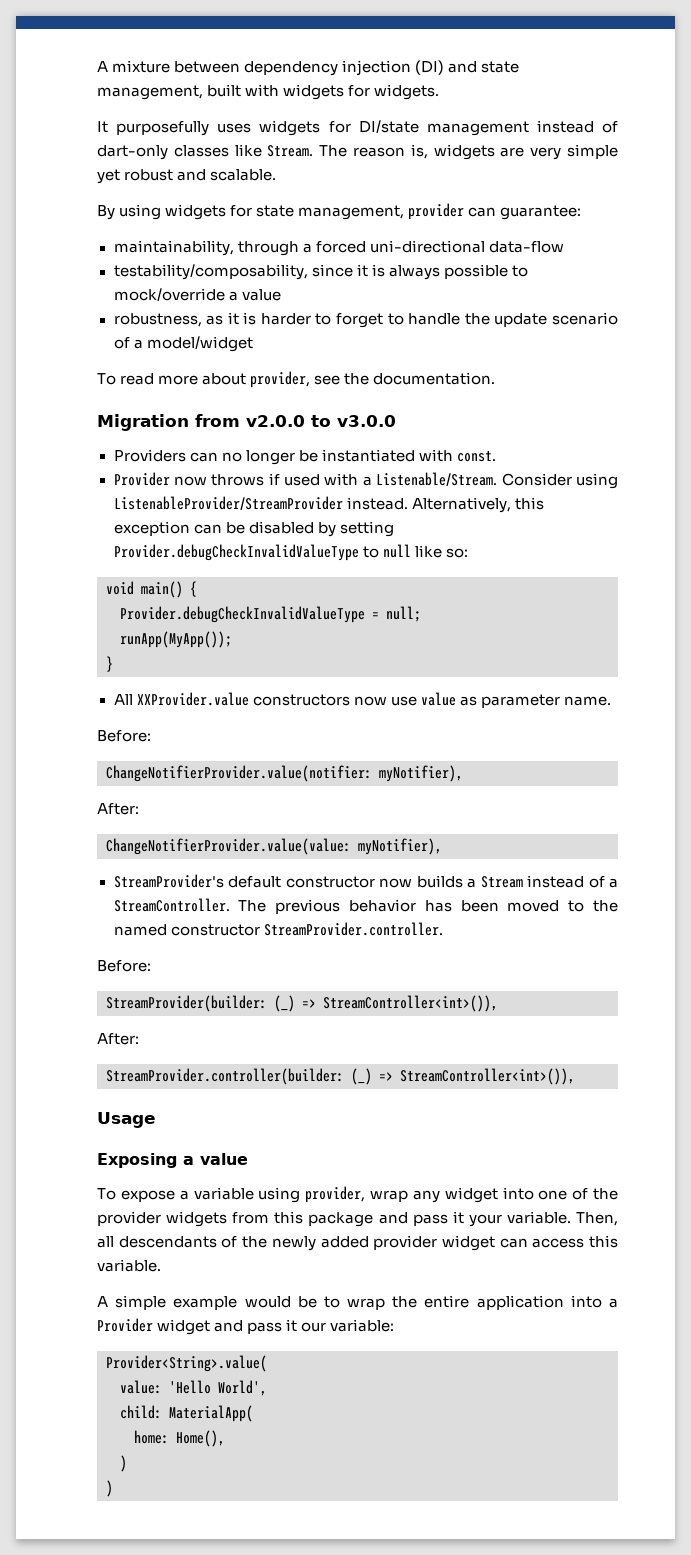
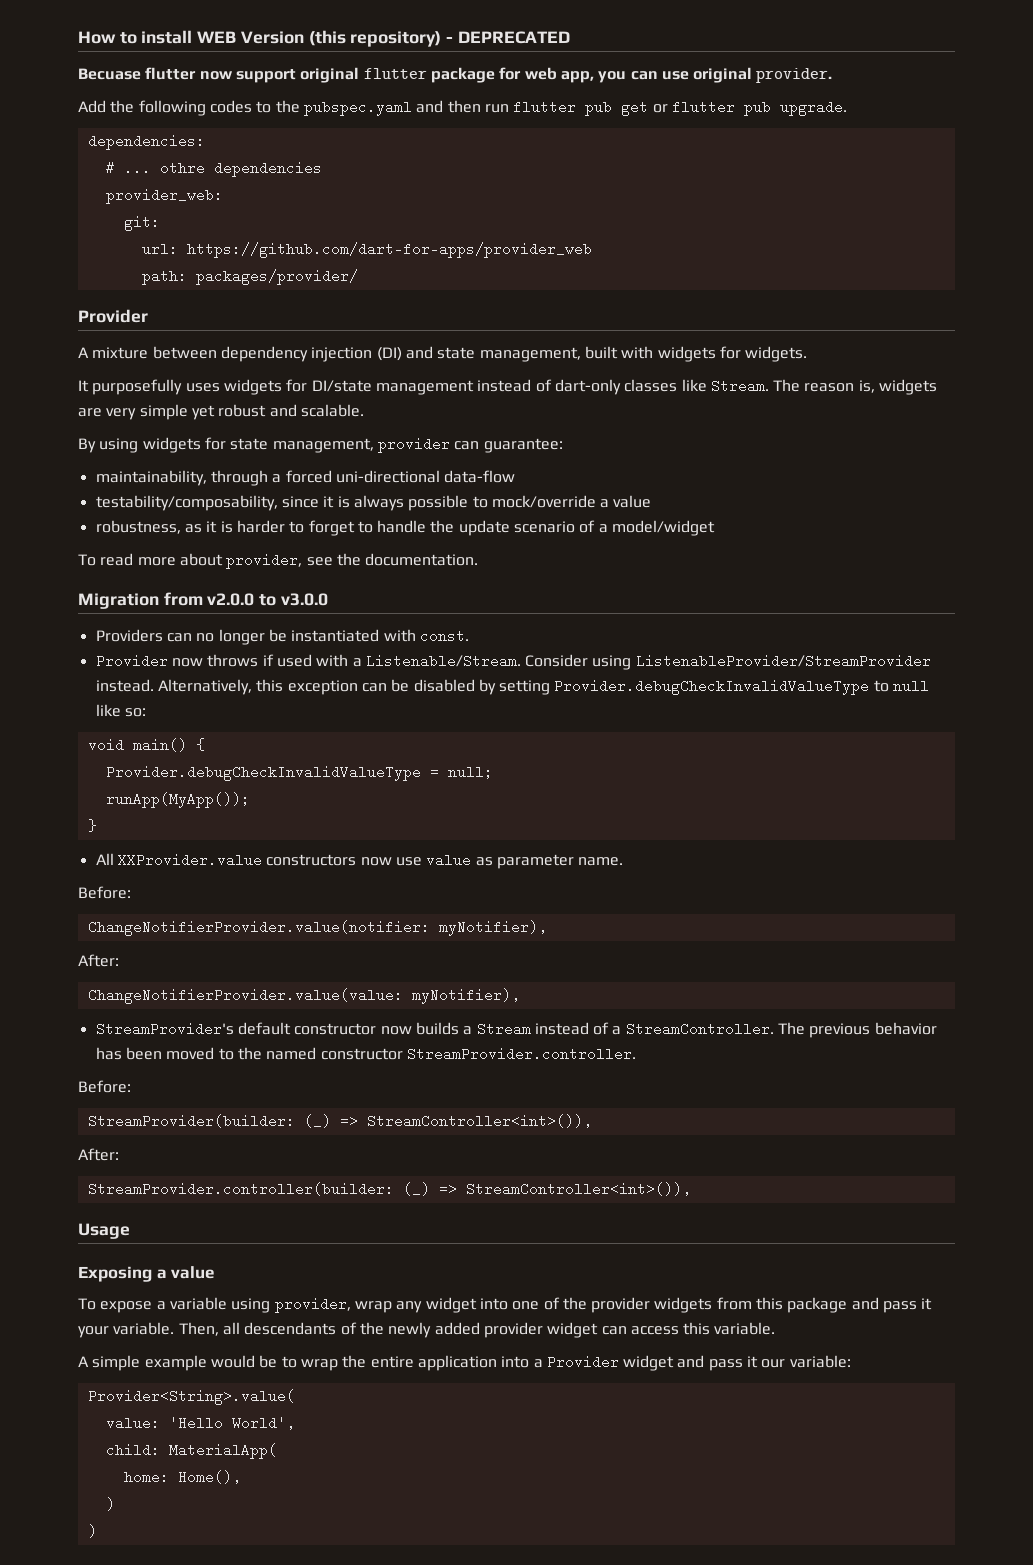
+ How to install WEB Version (this repository) - DEPRECATED
+ Becuase flutter now support original flutter package for web app, you can use original provider.
+ Add the following codes to the pubspec.yaml and then run flutter pub get or flutter pub upgrade.
+ dependencies:
+ # ... othre dependencies
+ provider_web:
+ git:
+ url: https://github.com/dart-for-apps/provider_web
+ path: packages/provider/
+ Provider

